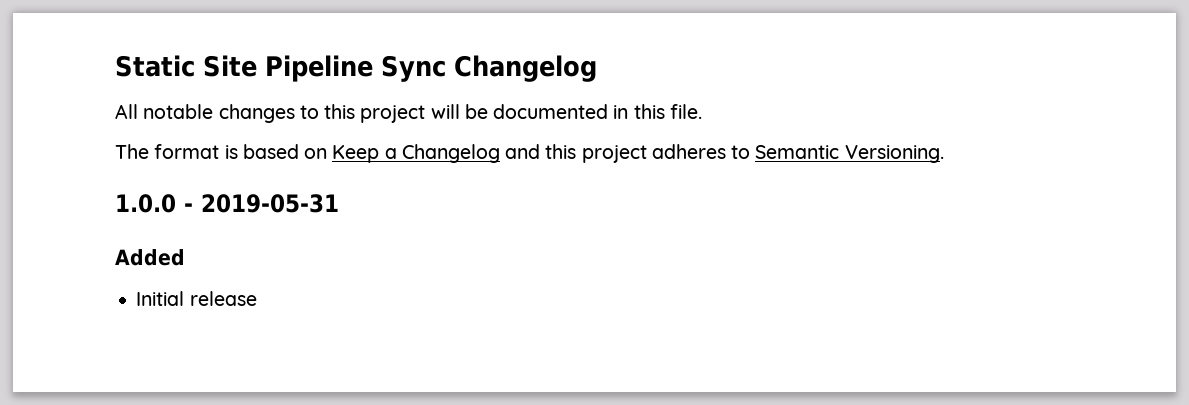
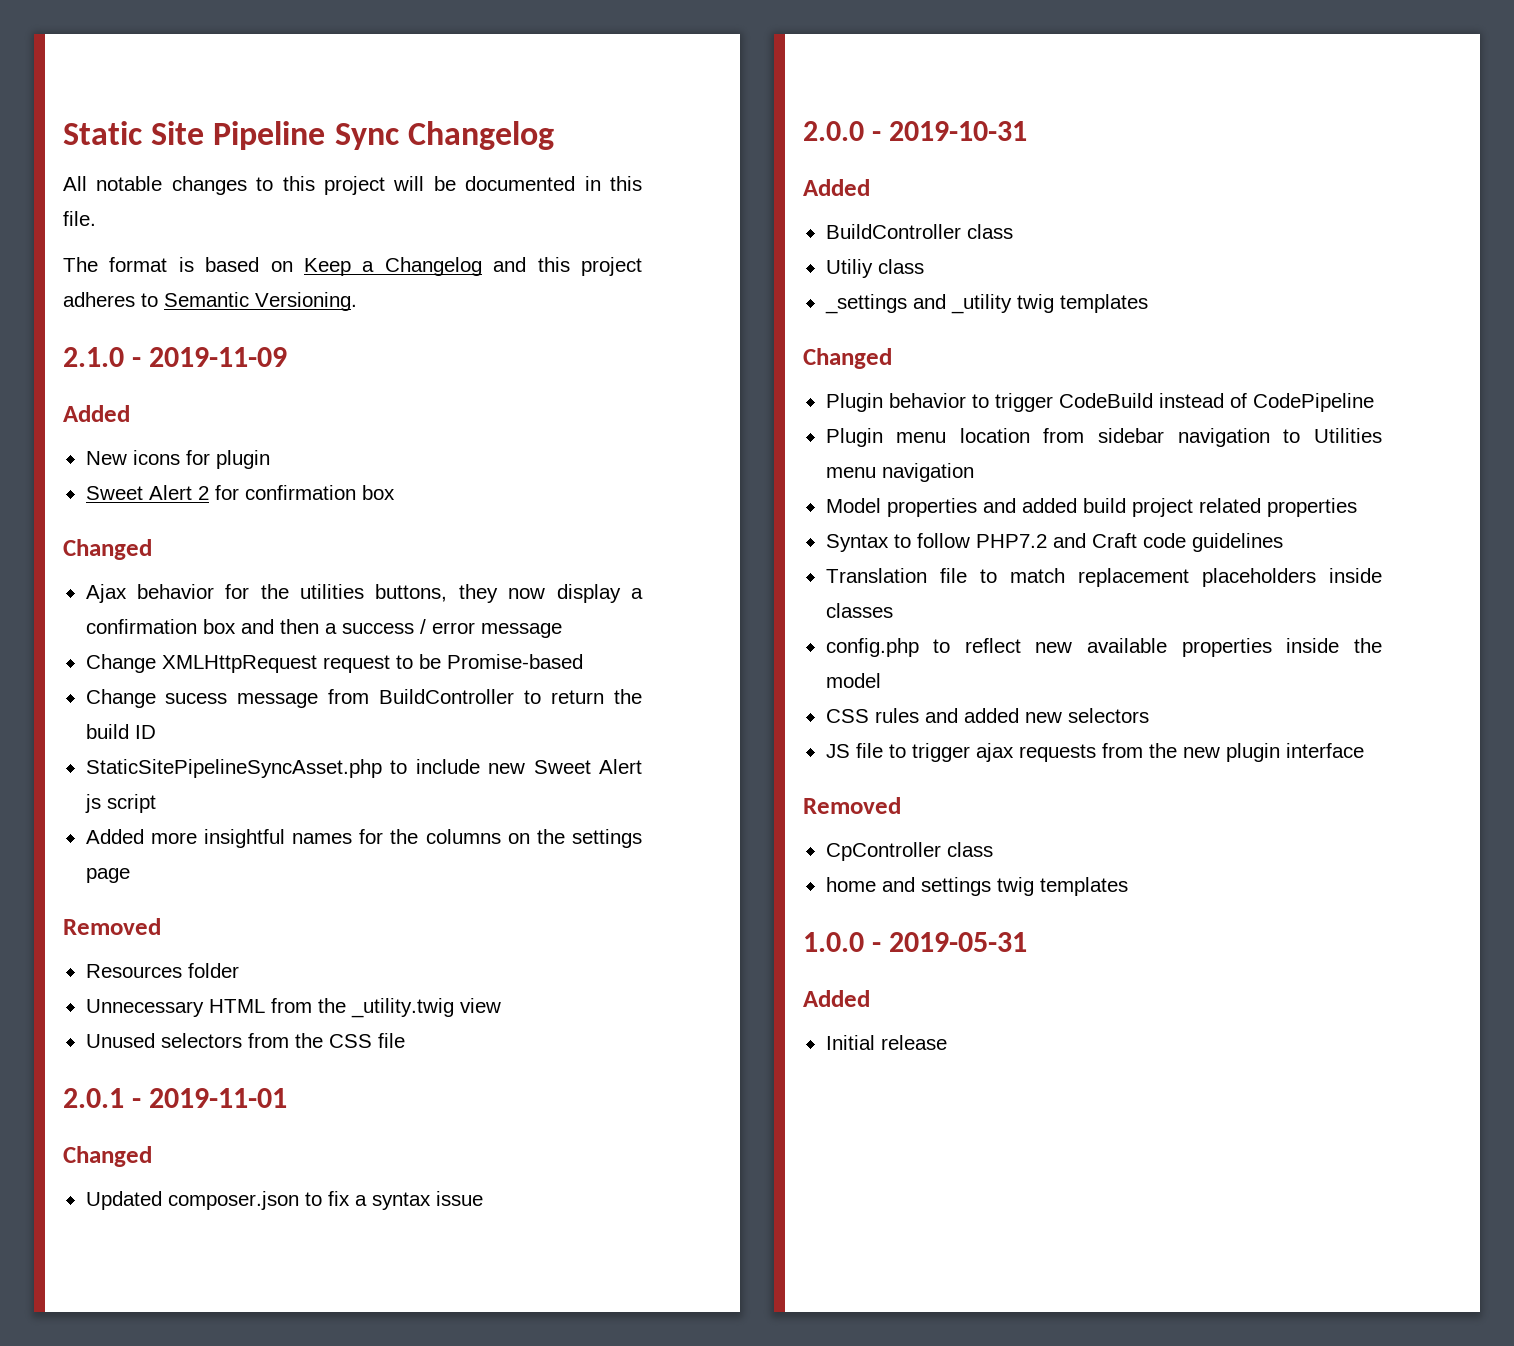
+ 2.1.0 - 2019-11-09
+ Added
+ New icons for plugin
+ Sweet Alert 2 for confirmation box
+ Changed
+ Ajax behavior for the utilities buttons, they now display a confirmation box and then a success / error message
+ Change XMLHttpRequest request to be Promise-based
+ Change sucess message from BuildController to return the build ID
+ StaticSitePipelineSyncAsset.php to include new Sweet Alert js script
+ Added more insightful names for the columns on the settings page
+ Removed
+ Resources folder
+ Unnecessary HTML from the _utility.twig view
+ Unused selectors from the CSS file
+ 2.0.1 - 2019-11-01
+ Changed
+ Updated composer.json to fix a syntax issue
+ 2.0.0 - 2019-10-31
+ Added
+ BuildController class
+ Utiliy class
+ _settings and _utility twig templates
+ Changed
+ Plugin behavior to trigger CodeBuild instead of CodePipeline
+ Plugin menu location from sidebar navigation to Utilities menu navigation
+ Model properties and added build project related properties
+ Syntax to follow PHP7.2 and Craft code guidelines
+ Translation file to match replacement placeholders inside classes
+ config.php to reflect new available properties inside the model
+ CSS rules and added new selectors
+ JS file to trigger ajax requests from the new plugin interface
+ Removed
+ CpController class
+ home and settings twig templates

